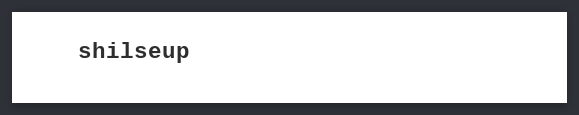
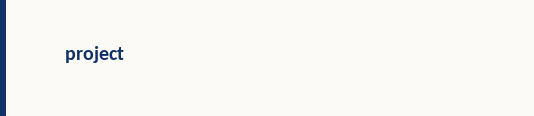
- shilseup
+ project

